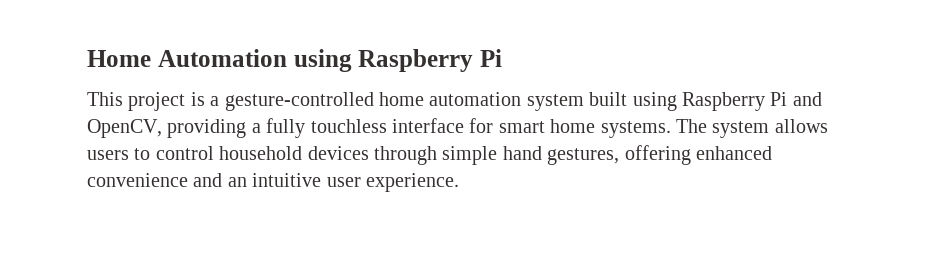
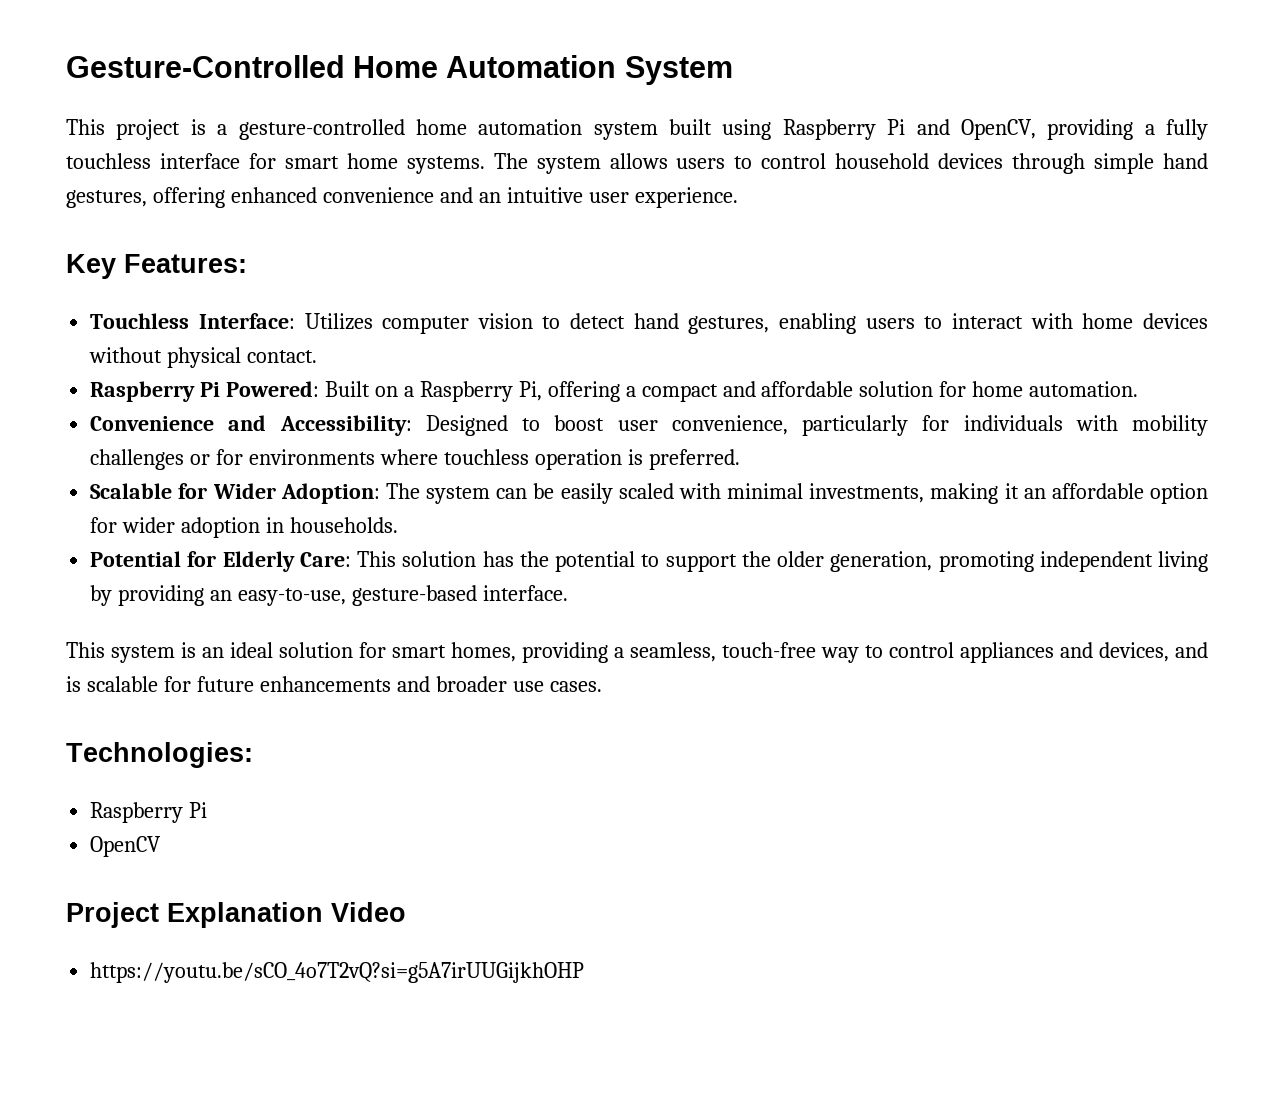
- Home Automation using Raspberry Pi
+ Gesture-Controlled Home Automation System
+ Key Features:
+ Touchless Interface: Utilizes computer vision to detect hand gestures, enabling users to interact with home devices without physical contact.
+ Raspberry Pi Powered: Built on a Raspberry Pi, offering a compact and affordable solution for home automation.
+ Convenience and Accessibility: Designed to boost user convenience, particularly for individuals with mobility challenges or for environments where touchless operation is preferred.
+ Scalable for Wider Adoption: The system can be easily scaled with minimal investments, making it an affordable option for wider adoption in households.
+ Potential for Elderly Care: This solution has the potential to support the older generation, promoting independent living by providing an easy-to-use, gesture-based interface.
+ This system is an ideal solution for smart homes, providing a seamless, touch-free way to control appliances and devices, and is scalable for future enhancements and broader use cases.
+ Technologies:
+ Raspberry Pi
+ OpenCV
+ Project Explanation Video
+ https://youtu.be/sCO_4o7T2vQ?si=g5A7irUUGijkhOHP

